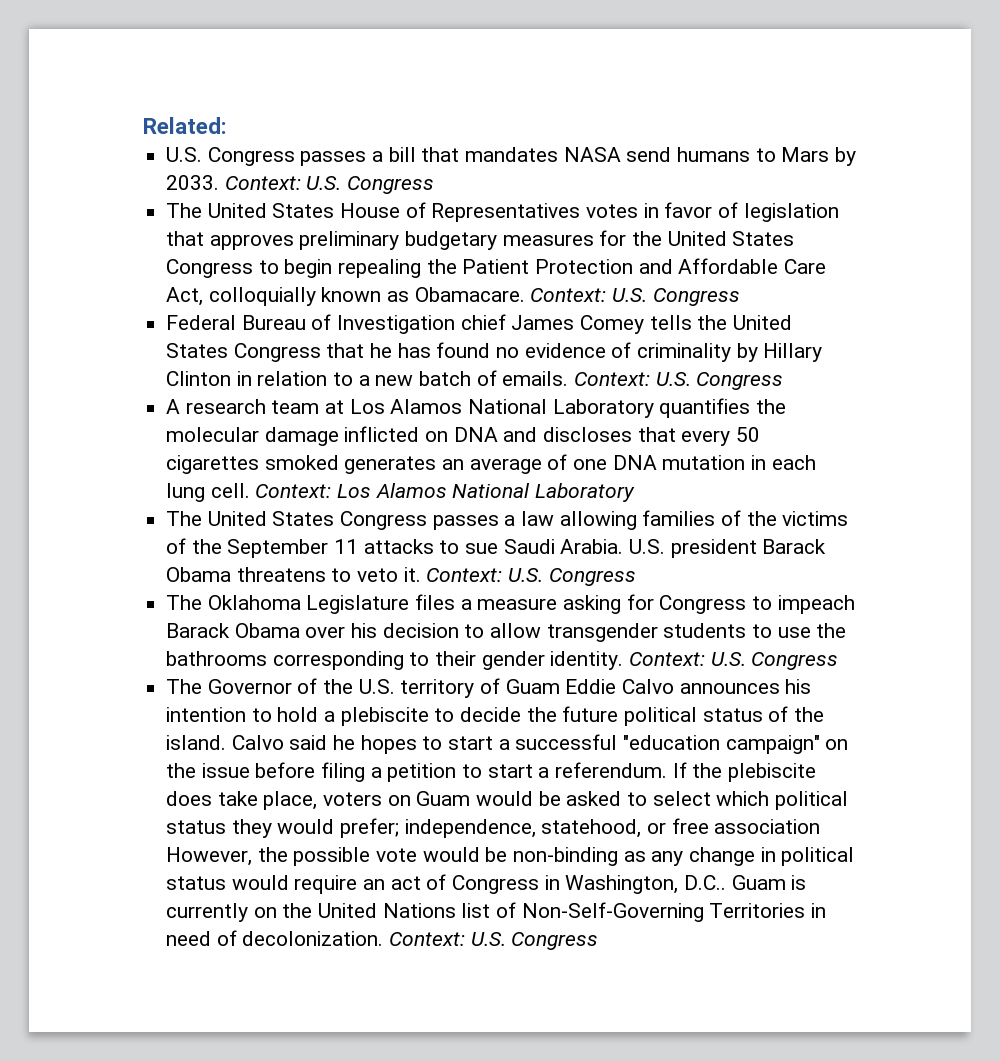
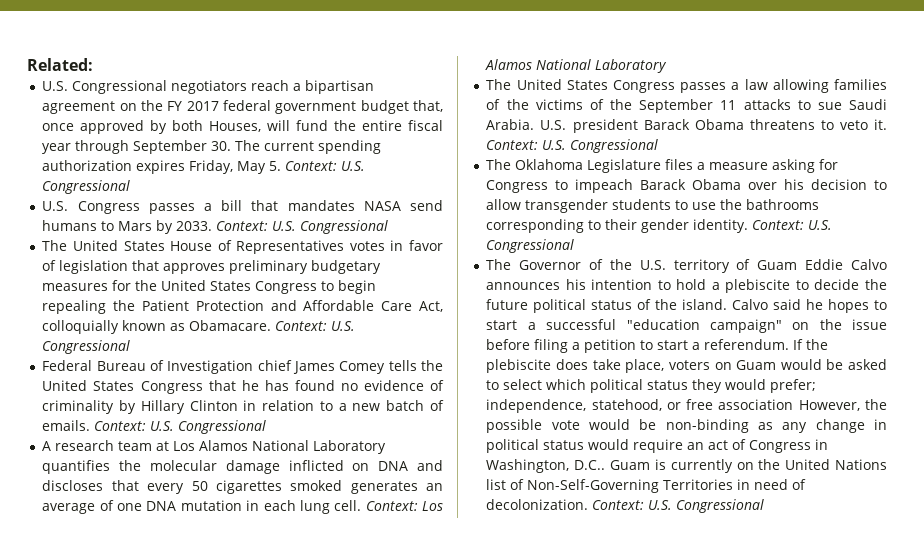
+ U.S. Congressional negotiators reach a bipartisan agreement on the FY 2017 federal government budget that, once approved by both Houses, will fund the entire fiscal year through September 30. The current spending authorization expires Friday, May 5. Context: U.S. Congressional
- U.S. Congress passes a bill that mandates NASA send humans to Mars by 2033. Context: U.S. Congress
+ U.S. Congress passes a bill that mandates NASA send humans to Mars by 2033. Context: U.S. Congressional
- The United States House of Representatives votes in favor of legislation that approves preliminary budgetary measures for the United States Congress to begin repealing the Patient Protection and Affordable Care Act, colloquially known as Obamacare. Context: U.S. Congress
+ The United States House of Representatives votes in favor of legislation that approves preliminary budgetary measures for the United States Congress to begin repealing the Patient Protection and Affordable Care Act, colloquially known as Obamacare. Context: U.S. Congressional
- Federal Bureau of Investigation chief James Comey tells the United States Congress that he has found no evidence of criminality by Hillary Clinton in relation to a new batch of emails. Context: U.S. Congress
+ Federal Bureau of Investigation chief James Comey tells the United States Congress that he has found no evidence of criminality by Hillary Clinton in relation to a new batch of emails. Context: U.S. Congressional
- U.S. president Barack Obama threatens to veto it. Context: U.S. Congress
+ U.S. president Barack Obama threatens to veto it. Context: U.S. Congressional
- The Oklahoma Legislature files a measure asking for Congress to impeach Barack Obama over his decision to allow transgender students to use the bathrooms corresponding to their gender identity. Context: U.S. Congress
+ The Oklahoma Legislature files a measure asking for Congress to impeach Barack Obama over his decision to allow transgender students to use the bathrooms corresponding to their gender identity. Context: U.S. Congressional
- Guam is currently on the United Nations list of Non-Self-Governing Territories in need of decolonization. Context: U.S. Congress
+ Guam is currently on the United Nations list of Non-Self-Governing Territories in need of decolonization. Context: U.S. Congressional

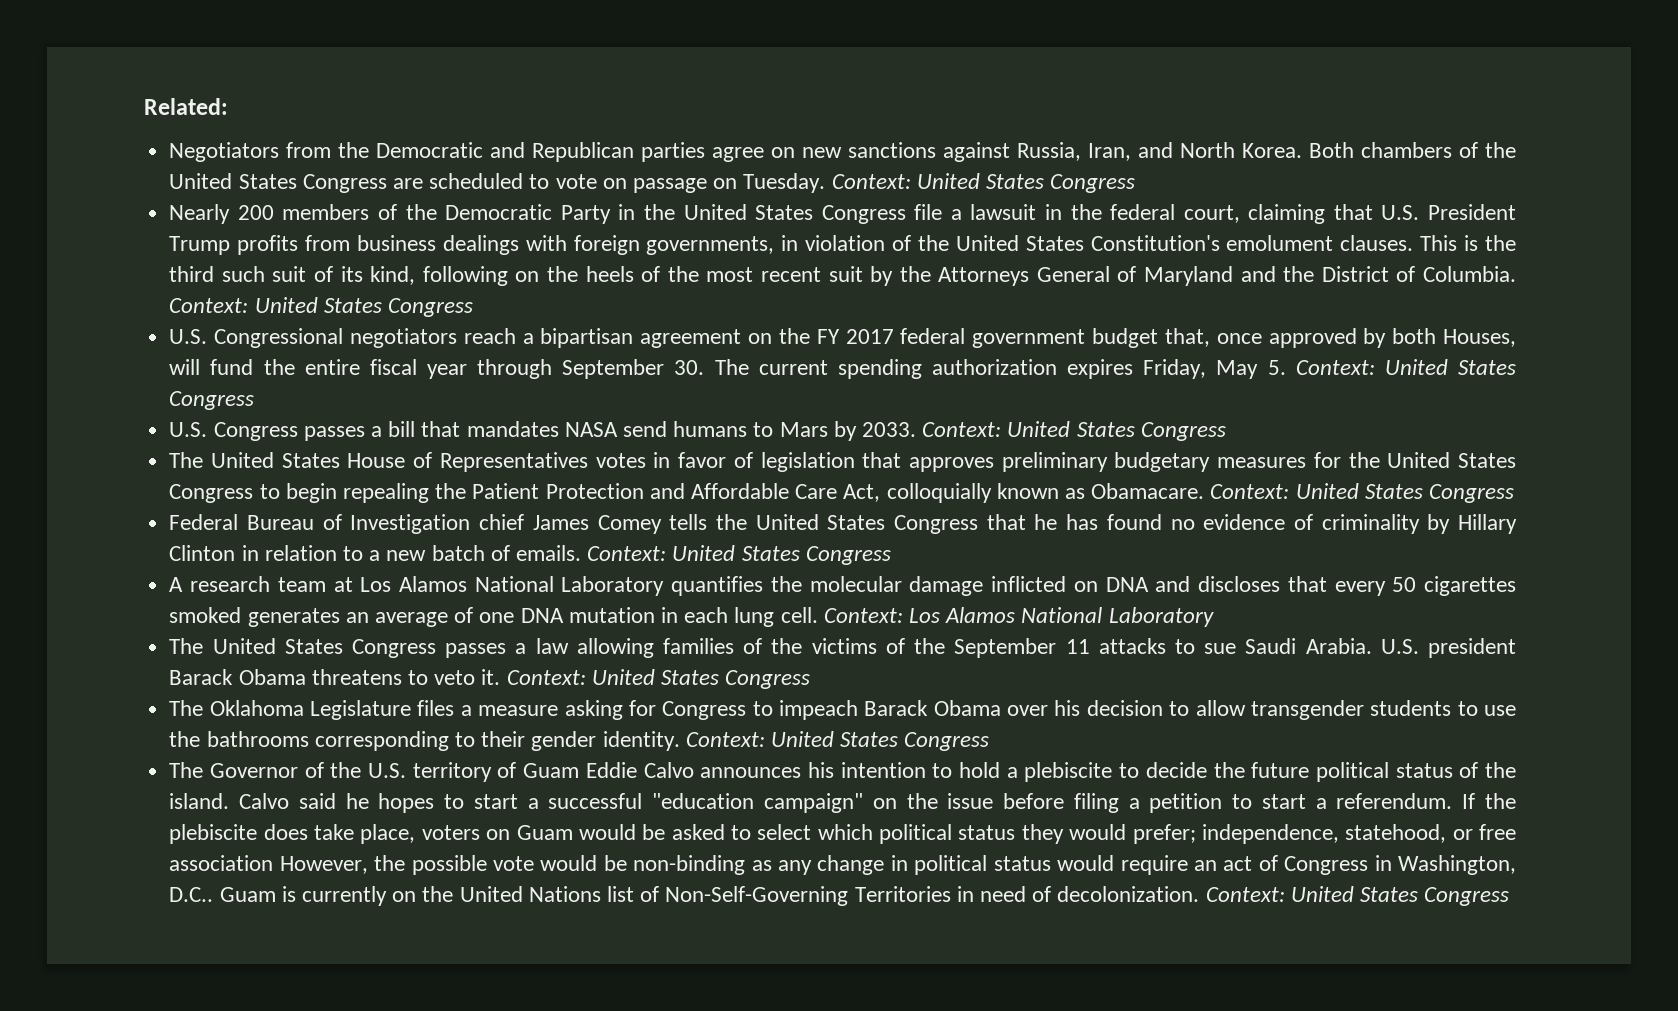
+ Negotiators from the Democratic and Republican parties agree on new sanctions against Russia, Iran, and North Korea. Both chambers of the United States Congress are scheduled to vote on passage on Tuesday. Context: United States Congress
+ Nearly 200 members of the Democratic Party in the United States Congress file a lawsuit in the federal court, claiming that U.S. President Trump profits from business dealings with foreign governments, in violation of the United States Constitution's emolument clauses. This is the third such suit of its kind, following on the heels of the most recent suit by the Attorneys General of Maryland and the District of Columbia. Context: United States Congress
- U.S. Congressional negotiators reach a bipartisan agreement on the FY 2017 federal government budget that, once approved by both Houses, will fund the entire fiscal year through September 30. The current spending authorization expires Friday, May 5. Context: U.S. Congressional
+ U.S. Congressional negotiators reach a bipartisan agreement on the FY 2017 federal government budget that, once approved by both Houses, will fund the entire fiscal year through September 30. The current spending authorization expires Friday, May 5. Context: United States Congress
- U.S. Congress passes a bill that mandates NASA send humans to Mars by 2033. Context: U.S. Congressional
+ U.S. Congress passes a bill that mandates NASA send humans to Mars by 2033. Context: United States Congress
- The United States House of Representatives votes in favor of legislation that approves preliminary budgetary measures for the United States Congress to begin repealing the Patient Protection and Affordable Care Act, colloquially known as Obamacare. Context: U.S. Congressional
+ The United States House of Representatives votes in favor of legislation that approves preliminary budgetary measures for the United States Congress to begin repealing the Patient Protection and Affordable Care Act, colloquially known as Obamacare. Context: United States Congress
- Federal Bureau of Investigation chief James Comey tells the United States Congress that he has found no evidence of criminality by Hillary Clinton in relation to a new batch of emails. Context: U.S. Congressional
+ Federal Bureau of Investigation chief James Comey tells the United States Congress that he has found no evidence of criminality by Hillary Clinton in relation to a new batch of emails. Context: United States Congress
- U.S. president Barack Obama threatens to veto it. Context: U.S. Congressional
+ U.S. president Barack Obama threatens to veto it. Context: United States Congress
- The Oklahoma Legislature files a measure asking for Congress to impeach Barack Obama over his decision to allow transgender students to use the bathrooms corresponding to their gender identity. Context: U.S. Congressional
+ The Oklahoma Legislature files a measure asking for Congress to impeach Barack Obama over his decision to allow transgender students to use the bathrooms corresponding to their gender identity. Context: United States Congress
- Guam is currently on the United Nations list of Non-Self-Governing Territories in need of decolonization. Context: U.S. Congressional
+ Guam is currently on the United Nations list of Non-Self-Governing Territories in need of decolonization. Context: United States Congress

